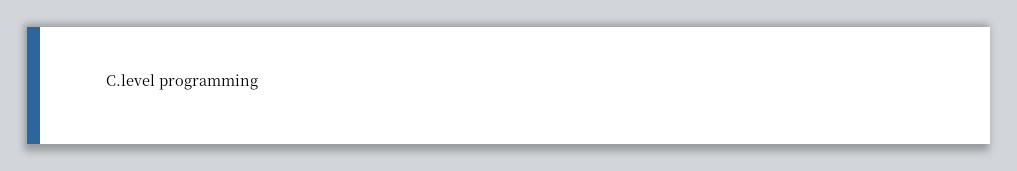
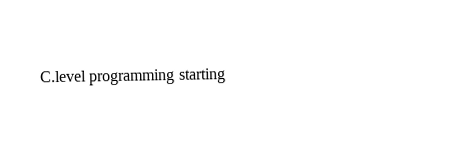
- C.level programming
+ C.level programming starting

